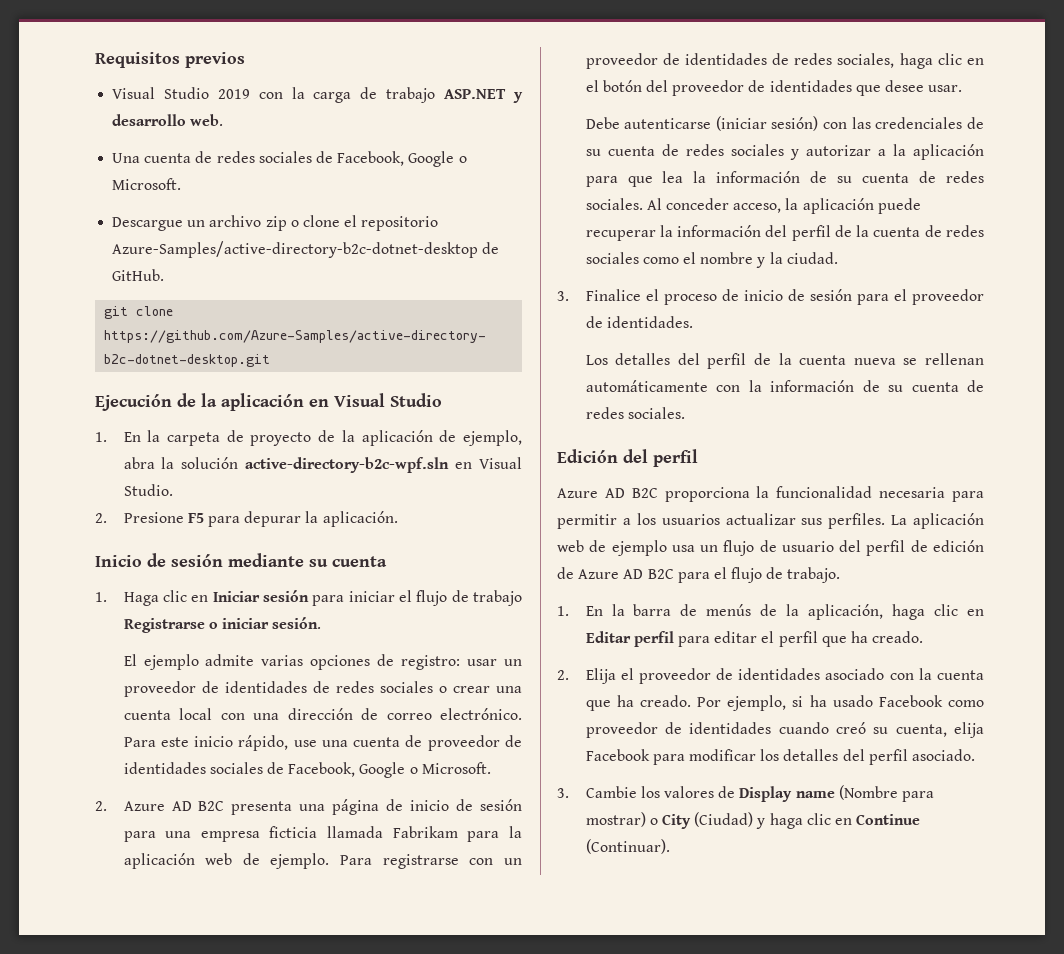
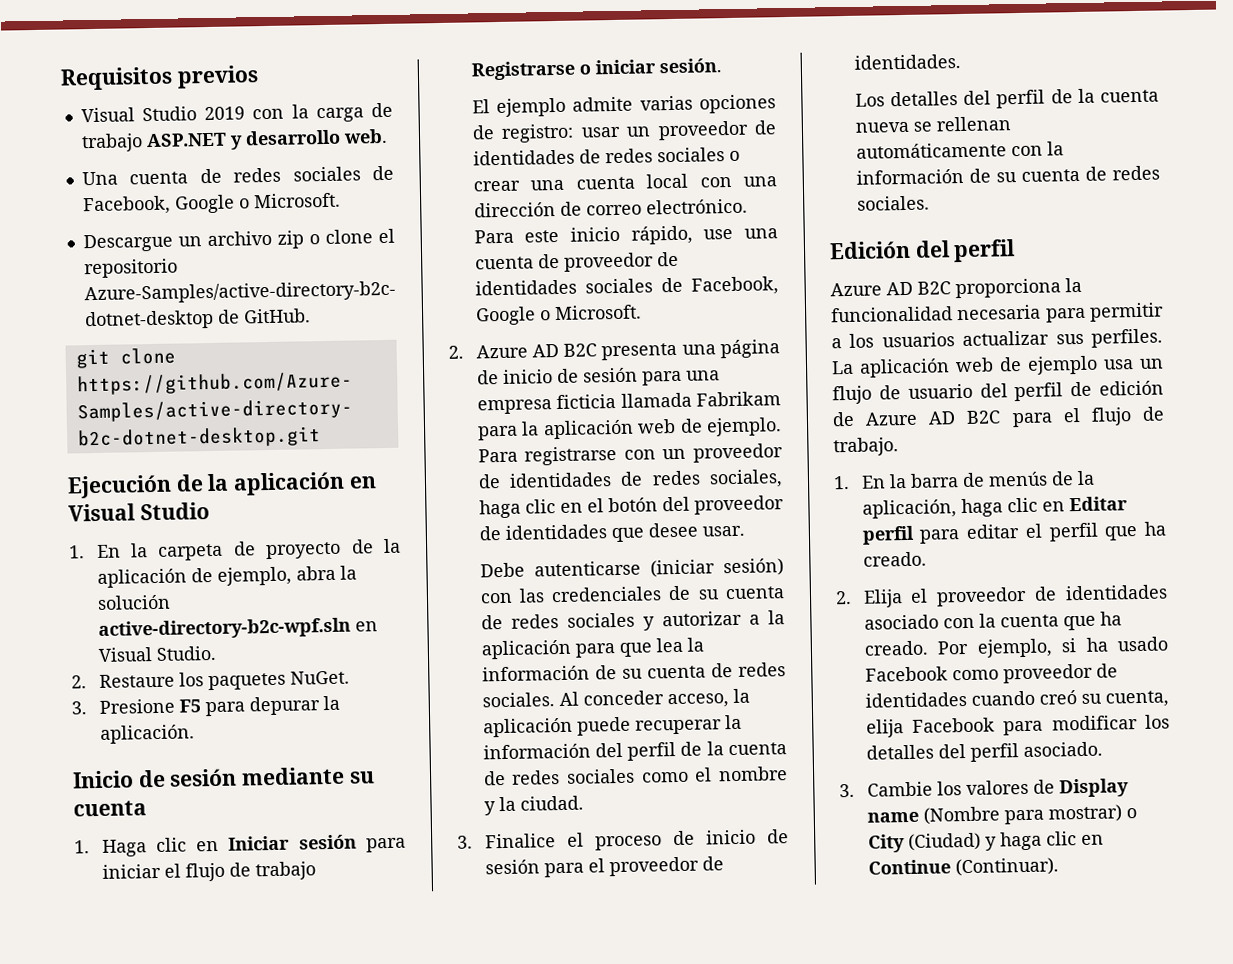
- 2. Presione F5 para depurar la aplicación.
+ 2. Restaure los paquetes NuGet.
+ 3. Presione F5 para depurar la aplicación.

